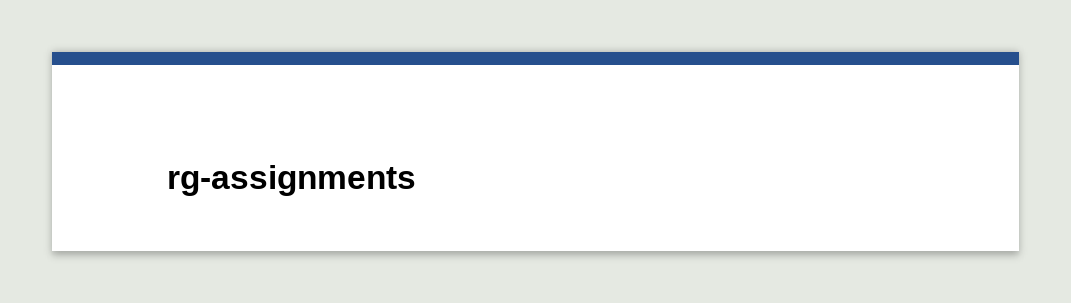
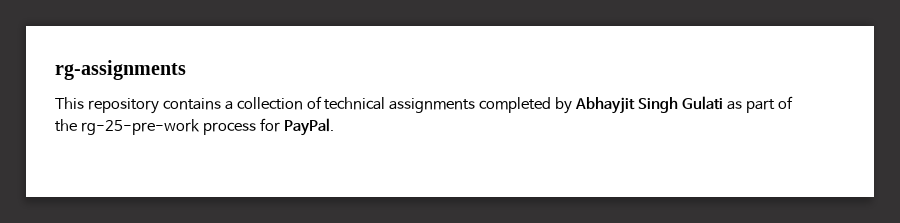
+ This repository contains a collection of technical assignments completed by Abhayjit Singh Gulati as part of the rg-25-pre-work process for PayPal.

